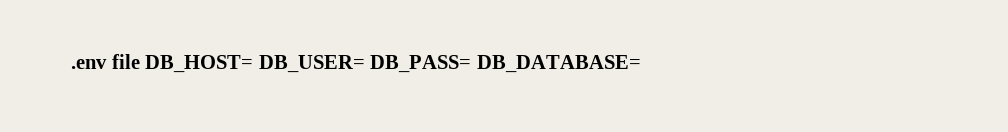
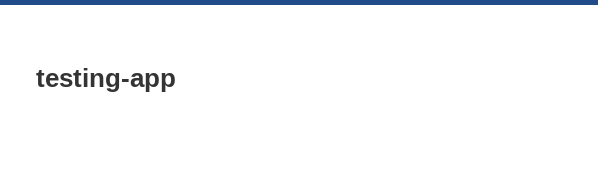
- .env file DB_HOST= DB_USER= DB_PASS= DB_DATABASE=
+ testing-app

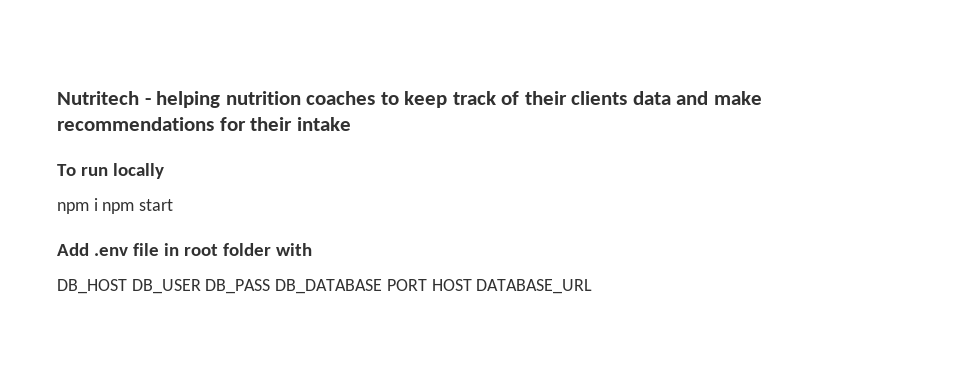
- testing-app
+ Nutritech - helping nutrition coaches to keep track of their clients data and make recommendations for their intake
+ To run locally
+ npm i npm start
+ Add .env file in root folder with
+ DB_HOST DB_USER DB_PASS DB_DATABASE PORT HOST DATABASE_URL

